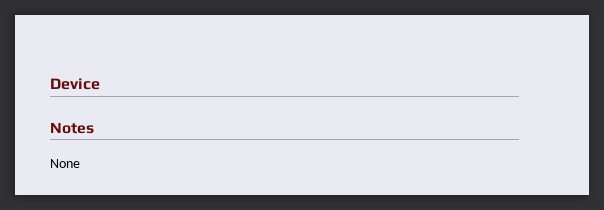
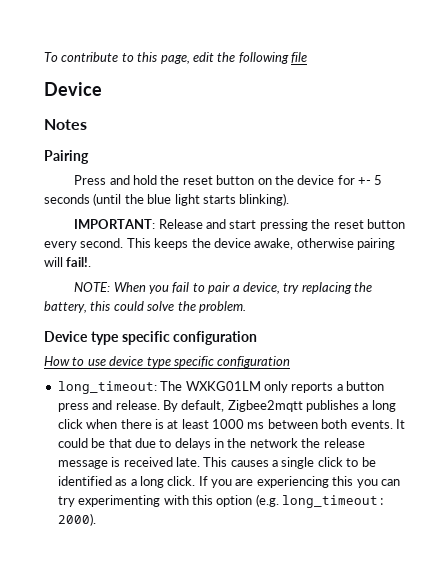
+ To contribute to this page, edit the following file
  Device
  Notes
- None
+ Pairing
+ Press and hold the reset button on the device for +- 5 seconds (until the blue light starts blinking).
+ IMPORTANT: Release and start pressing the reset button every second. This keeps the device awake, otherwise pairing will fail!.
+ NOTE: When you fail to pair a device, try replacing the battery, this could solve the problem.
+ Device type specific configuration
+ How to use device type specific configuration
+ long_timeout: The WXKG01LM only reports a button press and release. By default, Zigbee2mqtt publishes a long click when there is at least 1000 ms between both events. It could be that due to delays in the network the release message is received late. This causes a single click to be identified as a long click. If you are experiencing this you can try experimenting with this option (e.g. long_timeout: 2000).

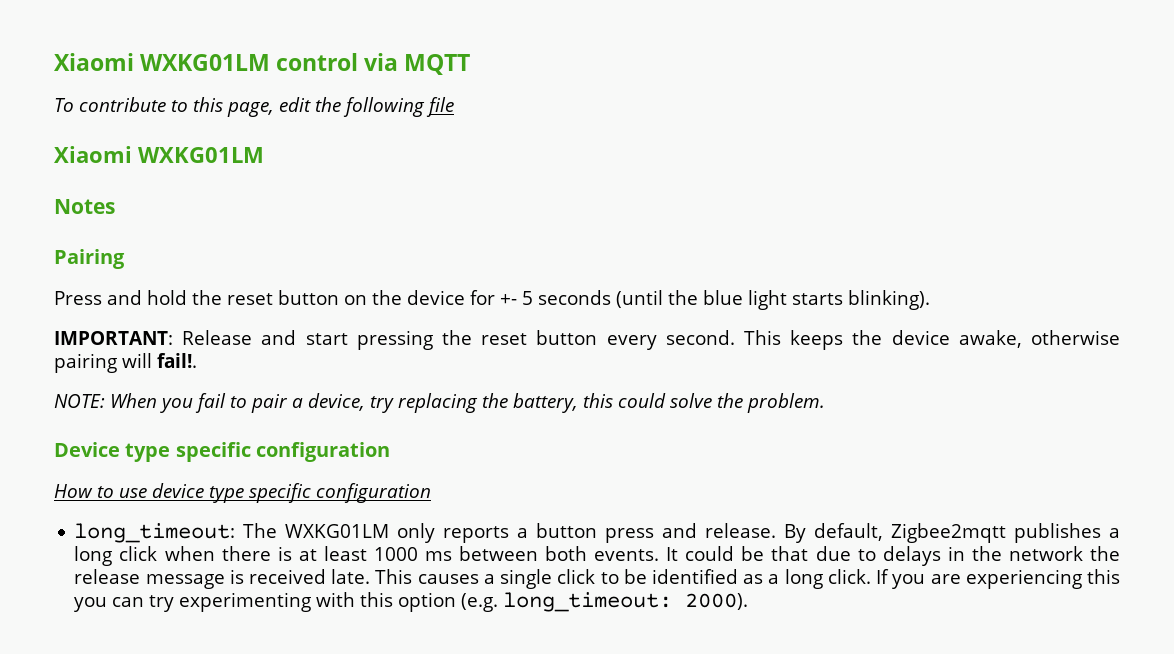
+ Xiaomi WXKG01LM control via MQTT
  To contribute to this page, edit the following file
- Device
+ Xiaomi WXKG01LM

